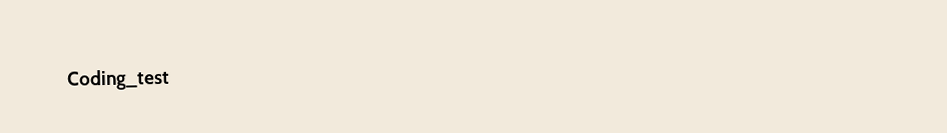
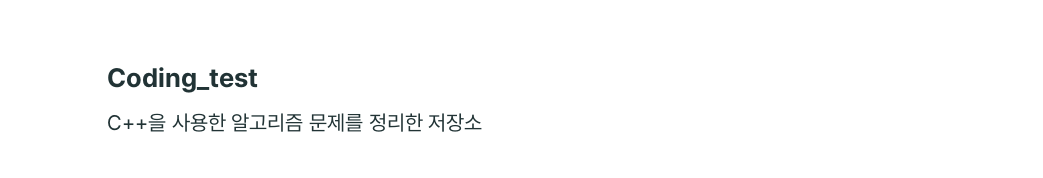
+ C++을 사용한 알고리즘 문제를 정리한 저장소

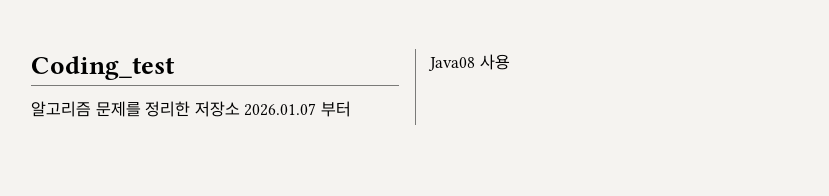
- C++을 사용한 알고리즘 문제를 정리한 저장소
+ 알고리즘 문제를 정리한 저장소 2026.01.07 부터 Java08 사용

